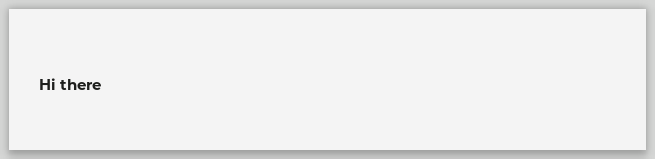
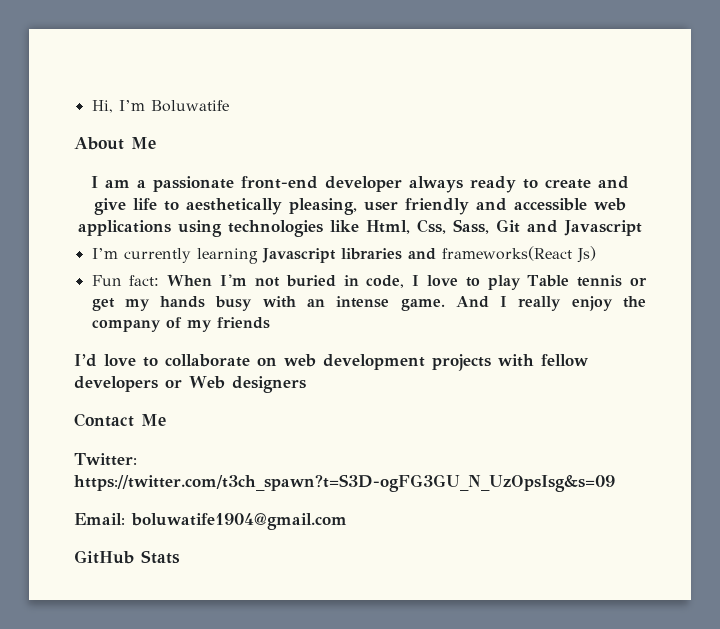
- Hi there
+ Hi, I’m Boluwatife
+ About Me
+ I am a passionate front-end developer always ready to create and give life to aesthetically pleasing, user friendly and accessible web applications using technologies like Html, Css, Sass, Git and Javascript
+ I’m currently learning Javascript libraries and frameworks(React Js)
+ Fun fact: When I'm not buried in code, I love to play Table tennis or get my hands busy with an intense game. And I really enjoy the company of my friends
+ I’d love to collaborate on web development projects with fellow developers or Web designers
+ Contact Me
+ Twitter: https://twitter.com/t3ch_spawn?t=S3D-ogFG3GU_N_UzOpsIsg&s=09
+ Email: boluwatife1904@gmail.com
+ GitHub Stats

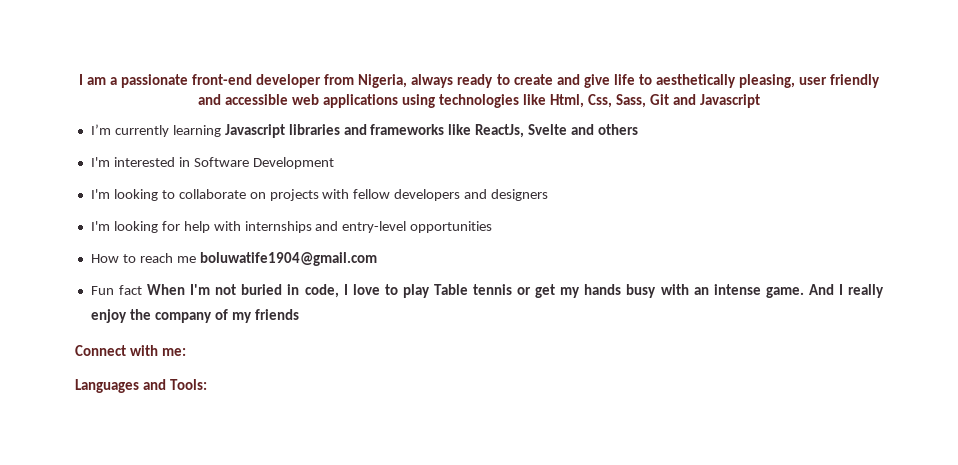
- Hi, I’m Boluwatife
- About Me
- I am a passionate front-end developer always ready to create and give life to aesthetically pleasing, user friendly and accessible web applications using technologies like Html, Css, Sass, Git and Javascript
+ I am a passionate front-end developer from Nigeria, always ready to create and give life to aesthetically pleasing, user friendly and accessible web applications using technologies like Html, Css, Sass, Git and Javascript
- I’m currently learning Javascript libraries and frameworks(React Js)
+ I’m currently learning Javascript libraries and frameworks like ReactJs, Svelte and others
+ I'm interested in Software Development
+ I'm looking to collaborate on projects with fellow developers and designers
+ I'm looking for help with internships and entry-level opportunities
+ How to reach me boluwatife1904@gmail.com
- Fun fact: When I'm not buried in code, I love to play Table tennis or get my hands busy with an intense game.
+ Fun fact When I'm not buried in code, I love to play Table tennis or get my hands busy with an intense game.
- I’d love to collaborate on web development projects with fellow developers or Web designers
- Contact Me
- Twitter: https://twitter.com/t3ch_spawn?t=S3D-ogFG3GU_N_UzOpsIsg&s=09
- Email: boluwatife1904@gmail.com
- GitHub Stats
+ Connect with me:
+ Languages and Tools:

